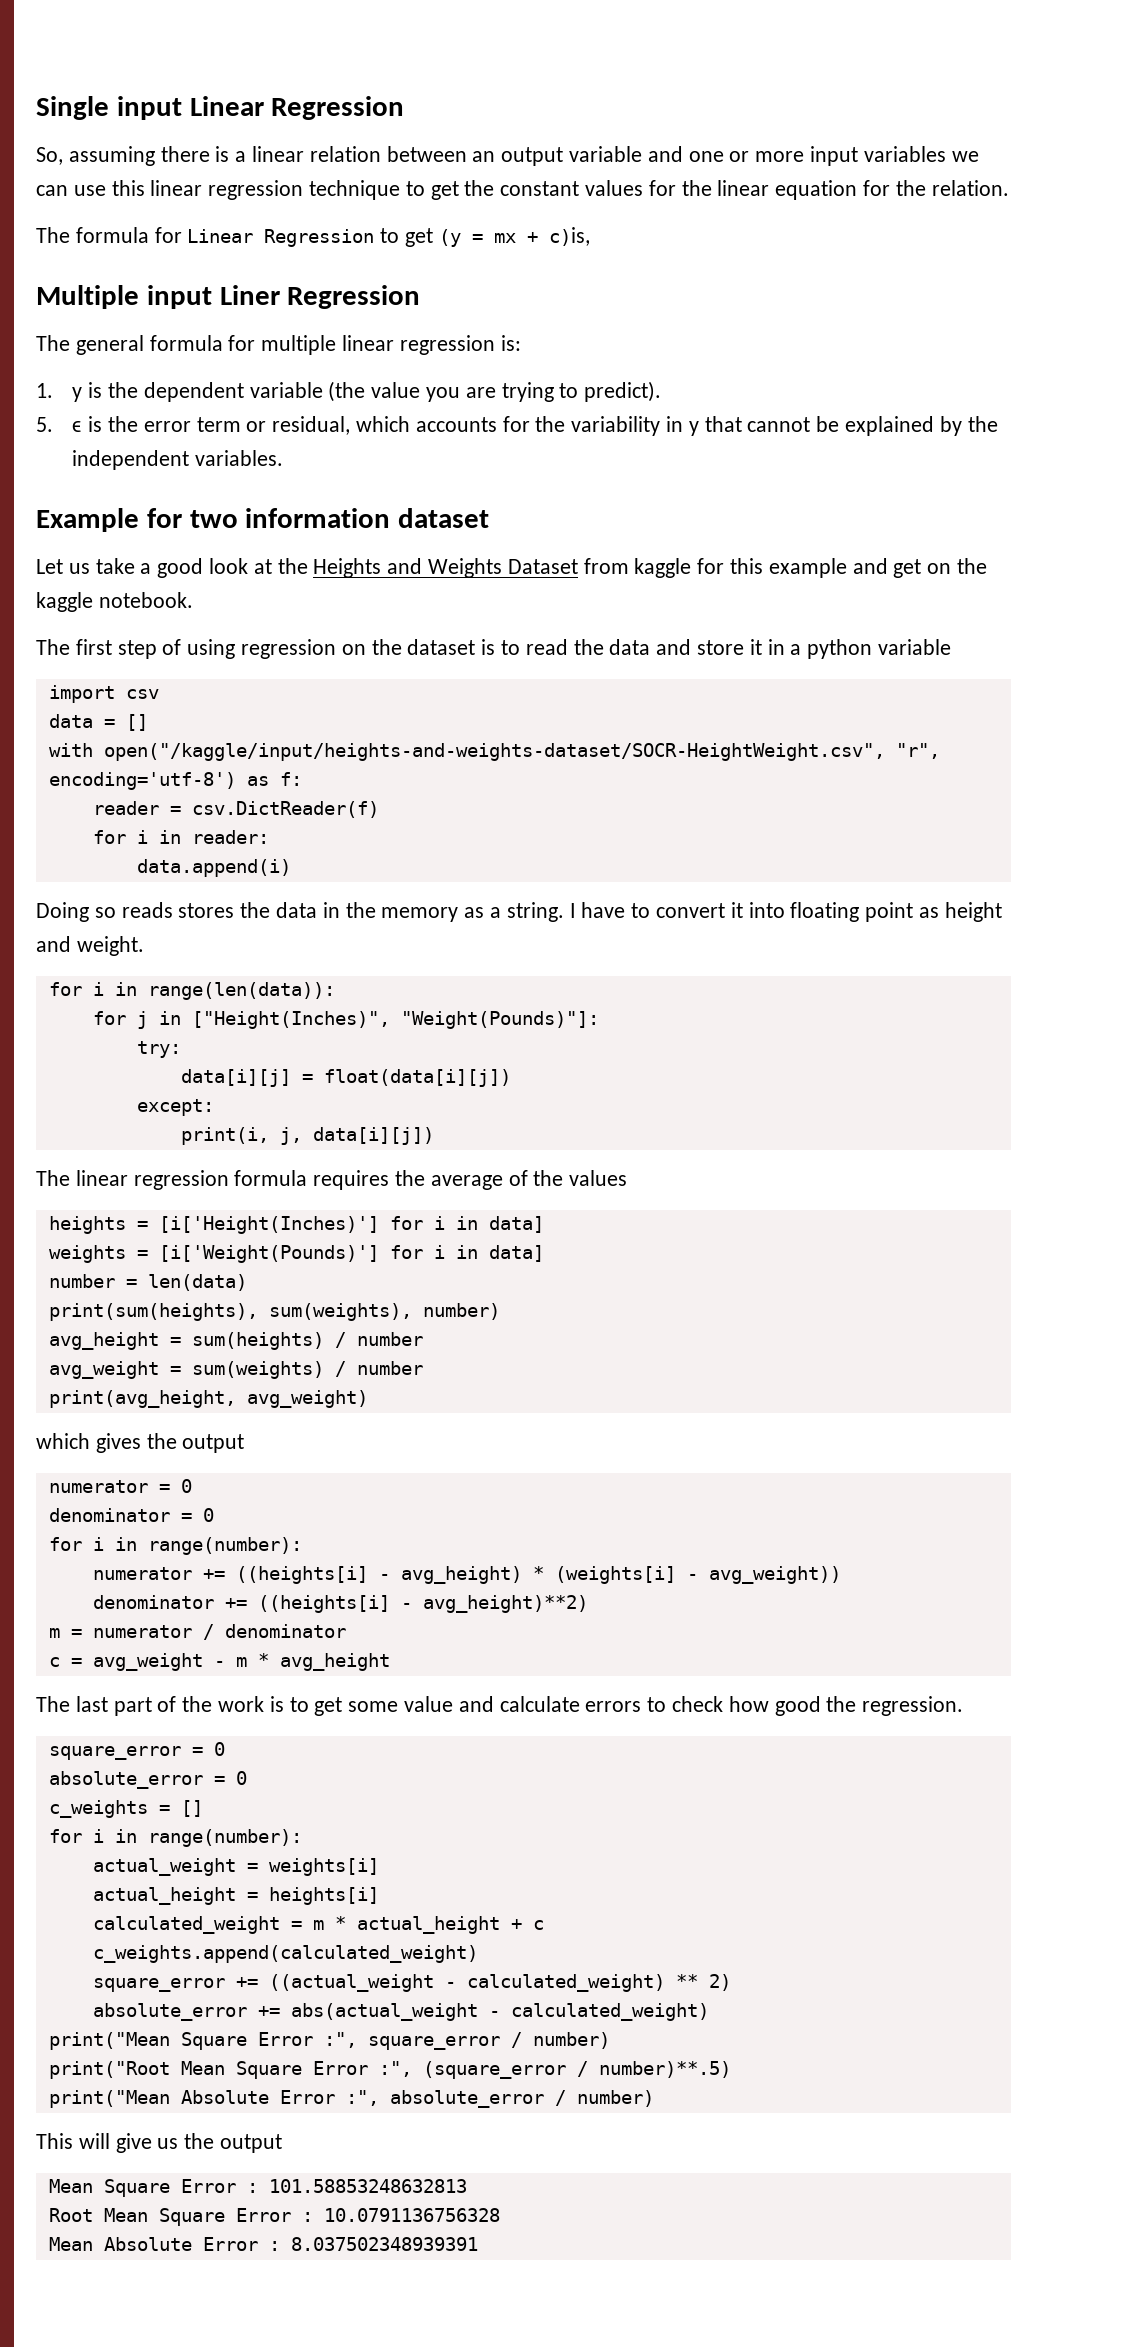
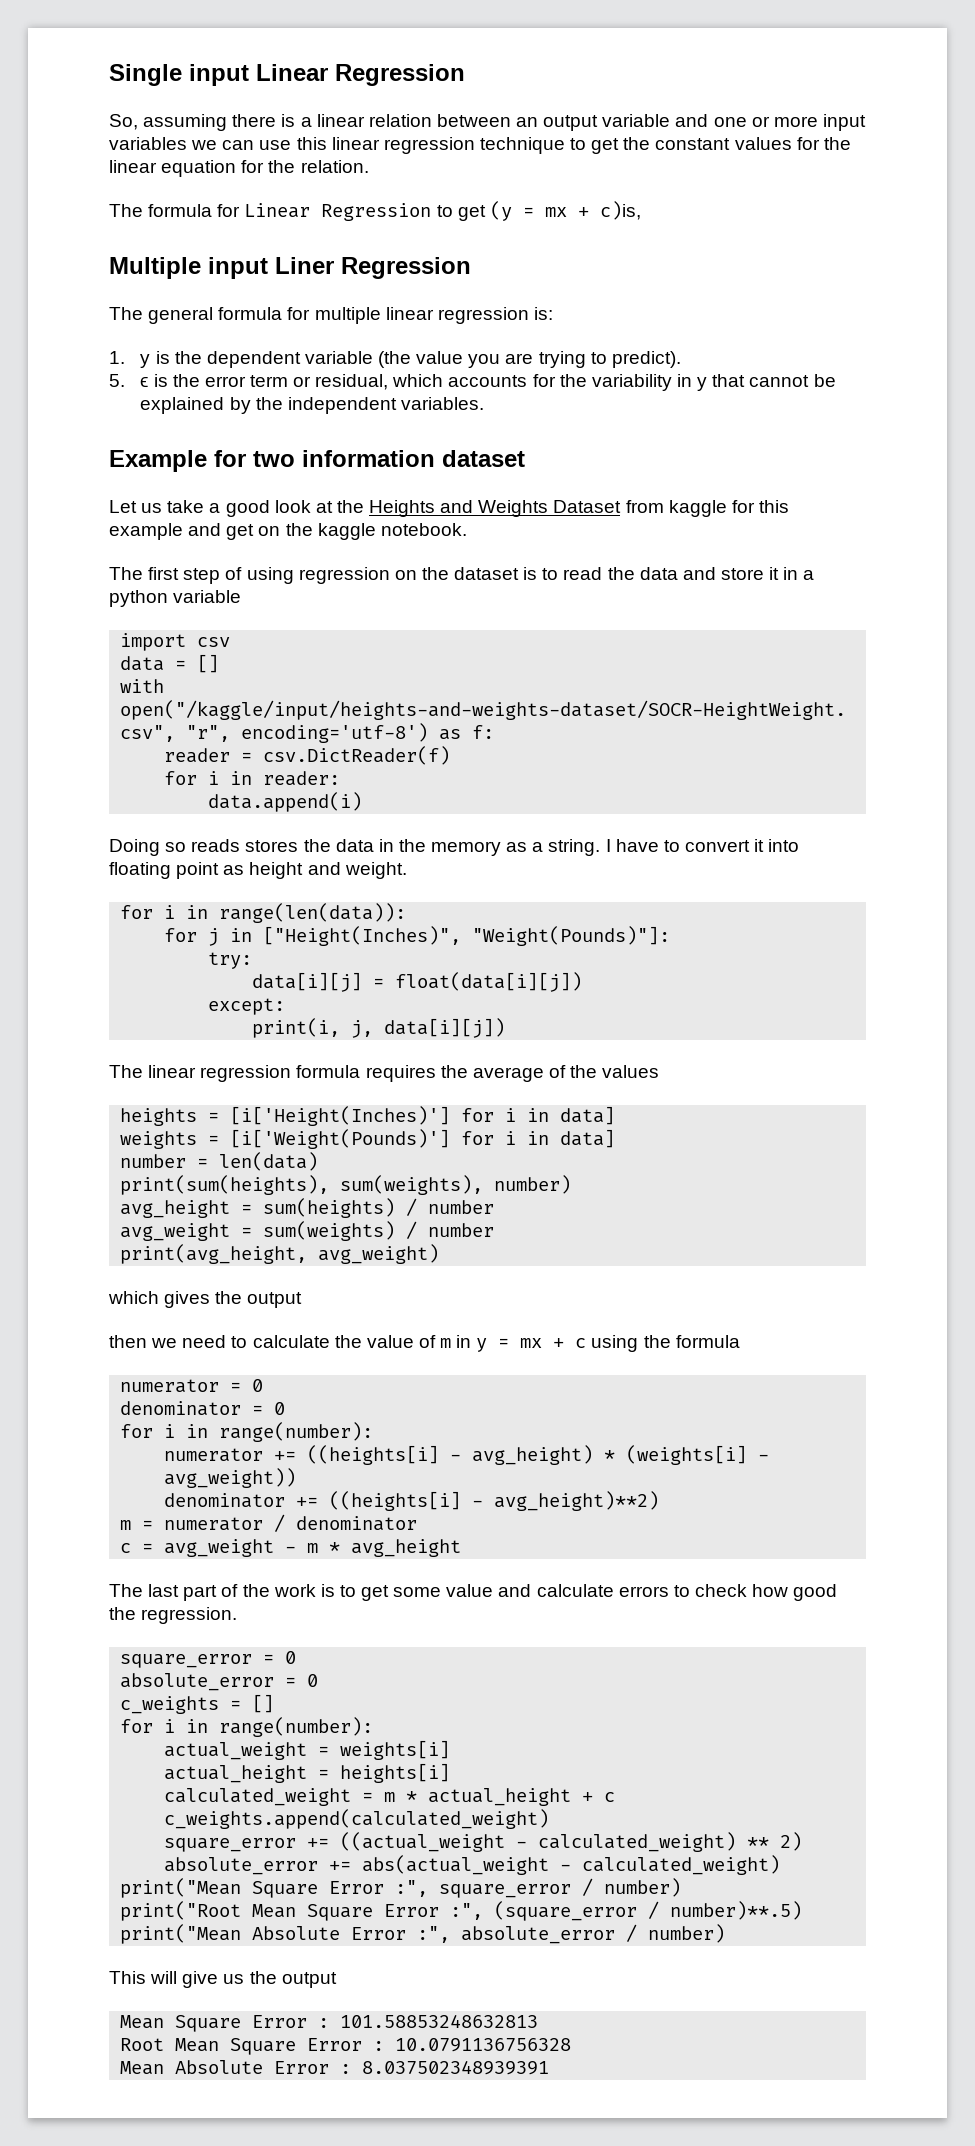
+ then we need to calculate the value of m in y = mx + c using the formula

